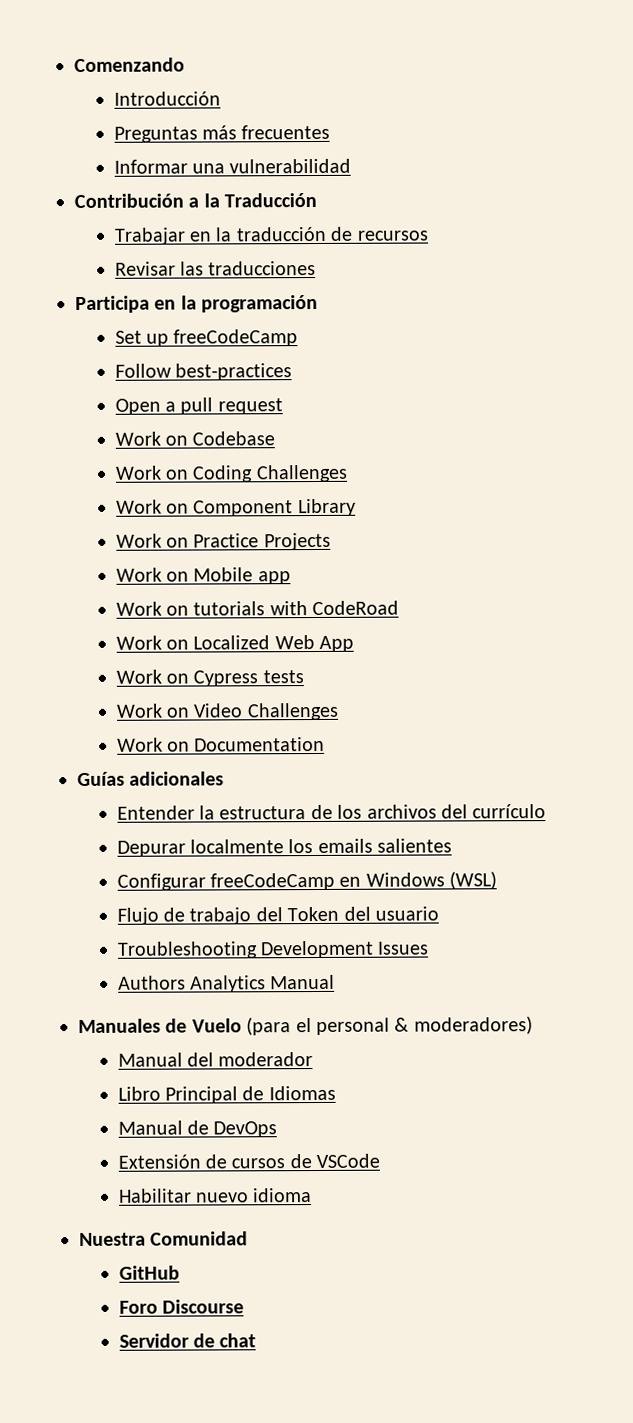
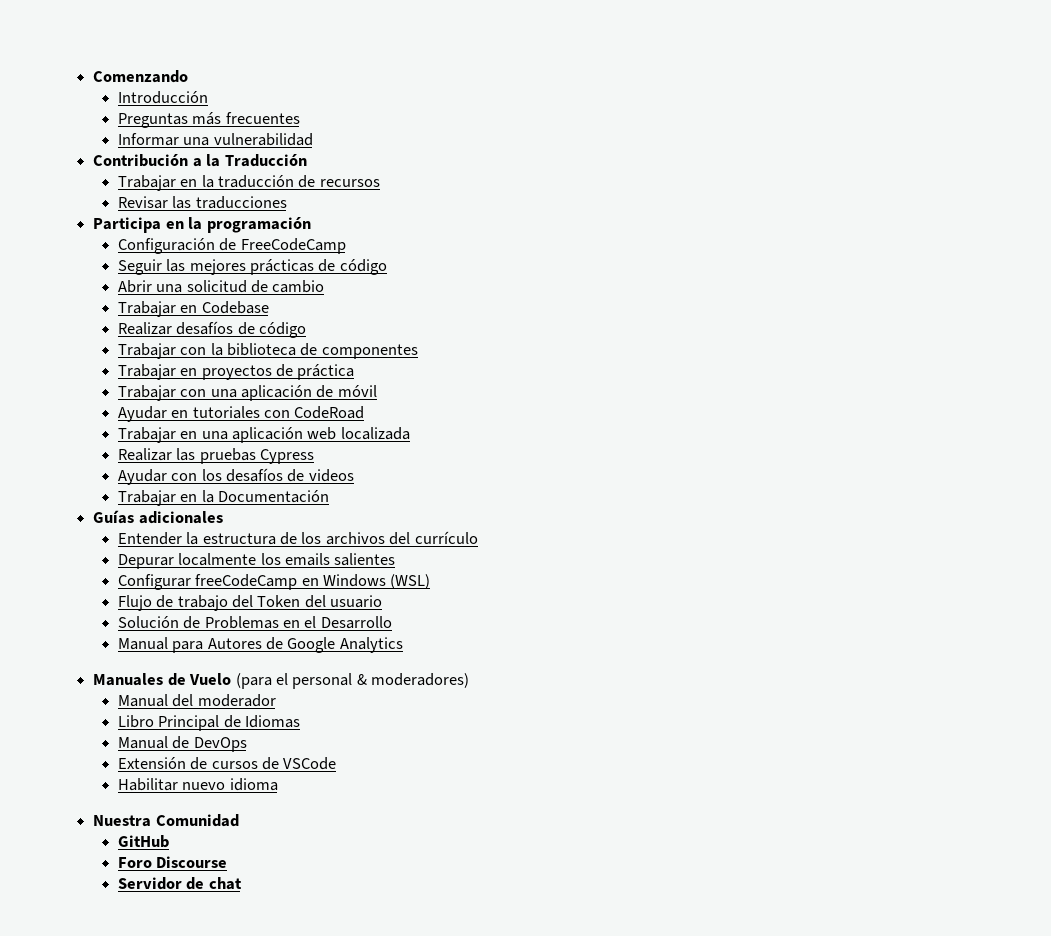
- Set up freeCodeCamp
- Follow best-practices
- Open a pull request
- Work on Codebase
- Work on Coding Challenges
- Work on Component Library
- Work on Practice Projects
- Work on Mobile app
- Work on tutorials with CodeRoad
- Work on Localized Web App
- Work on Cypress tests
- Work on Video Challenges
- Work on Documentation
+ Configuración de FreeCodeCamp
+ Seguir las mejores prácticas de código
+ Abrir una solicitud de cambio
+ Trabajar en Codebase
+ Realizar desafíos de código
+ Trabajar con la biblioteca de componentes
+ Trabajar en proyectos de práctica
+ Trabajar con una aplicación de móvil
+ Ayudar en tutoriales con CodeRoad
+ Trabajar en una aplicación web localizada
+ Realizar las pruebas Cypress
+ Ayudar con los desafíos de videos
+ Trabajar en la Documentación
- Troubleshooting Development Issues
- Authors Analytics Manual
+ Solución de Problemas en el Desarrollo
+ Manual para Autores de Google Analytics

